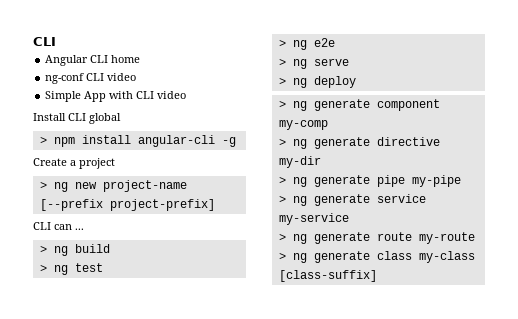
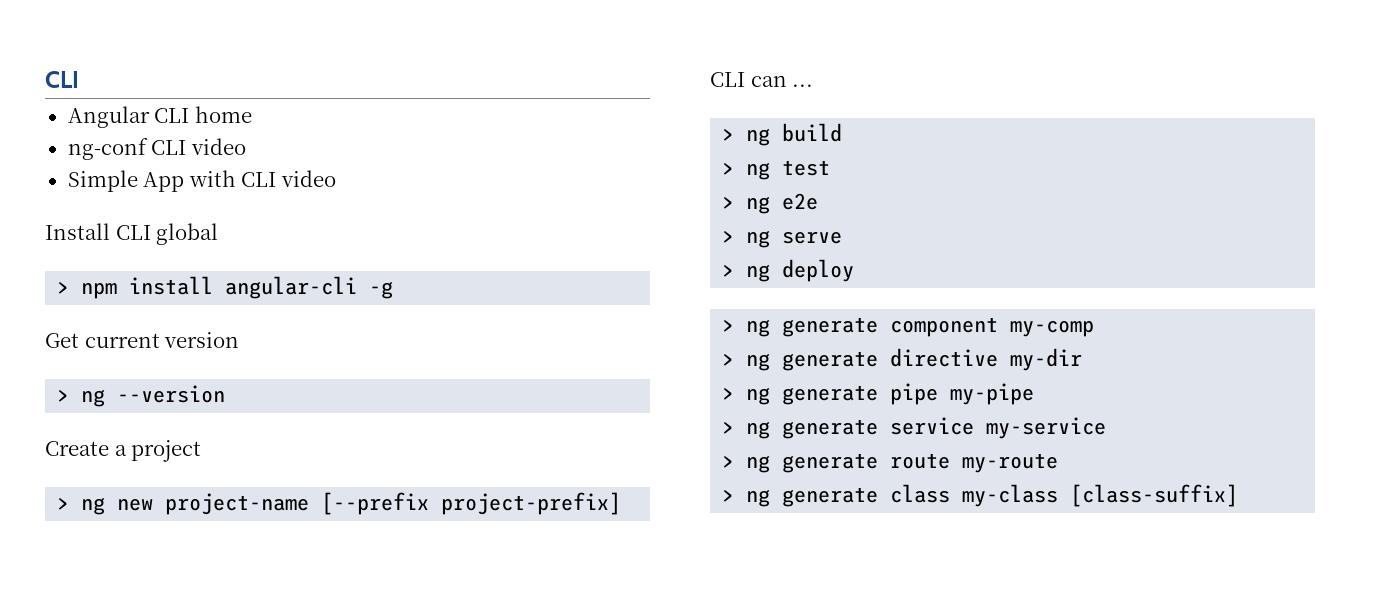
+ Get current version
+ > ng --version

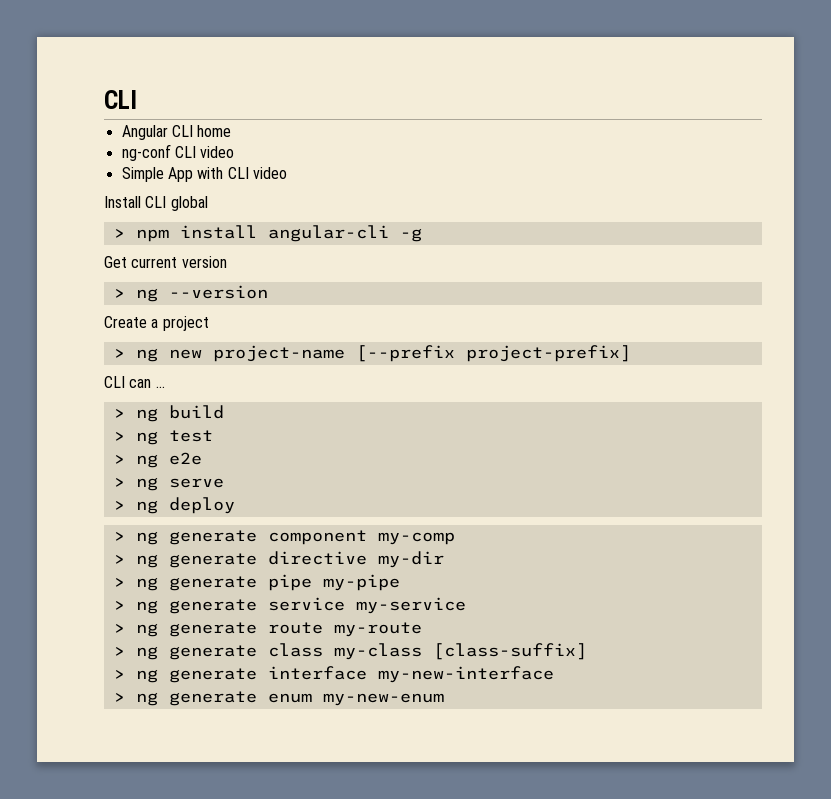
+ > ng generate interface my-new-interface
+ > ng generate enum my-new-enum

